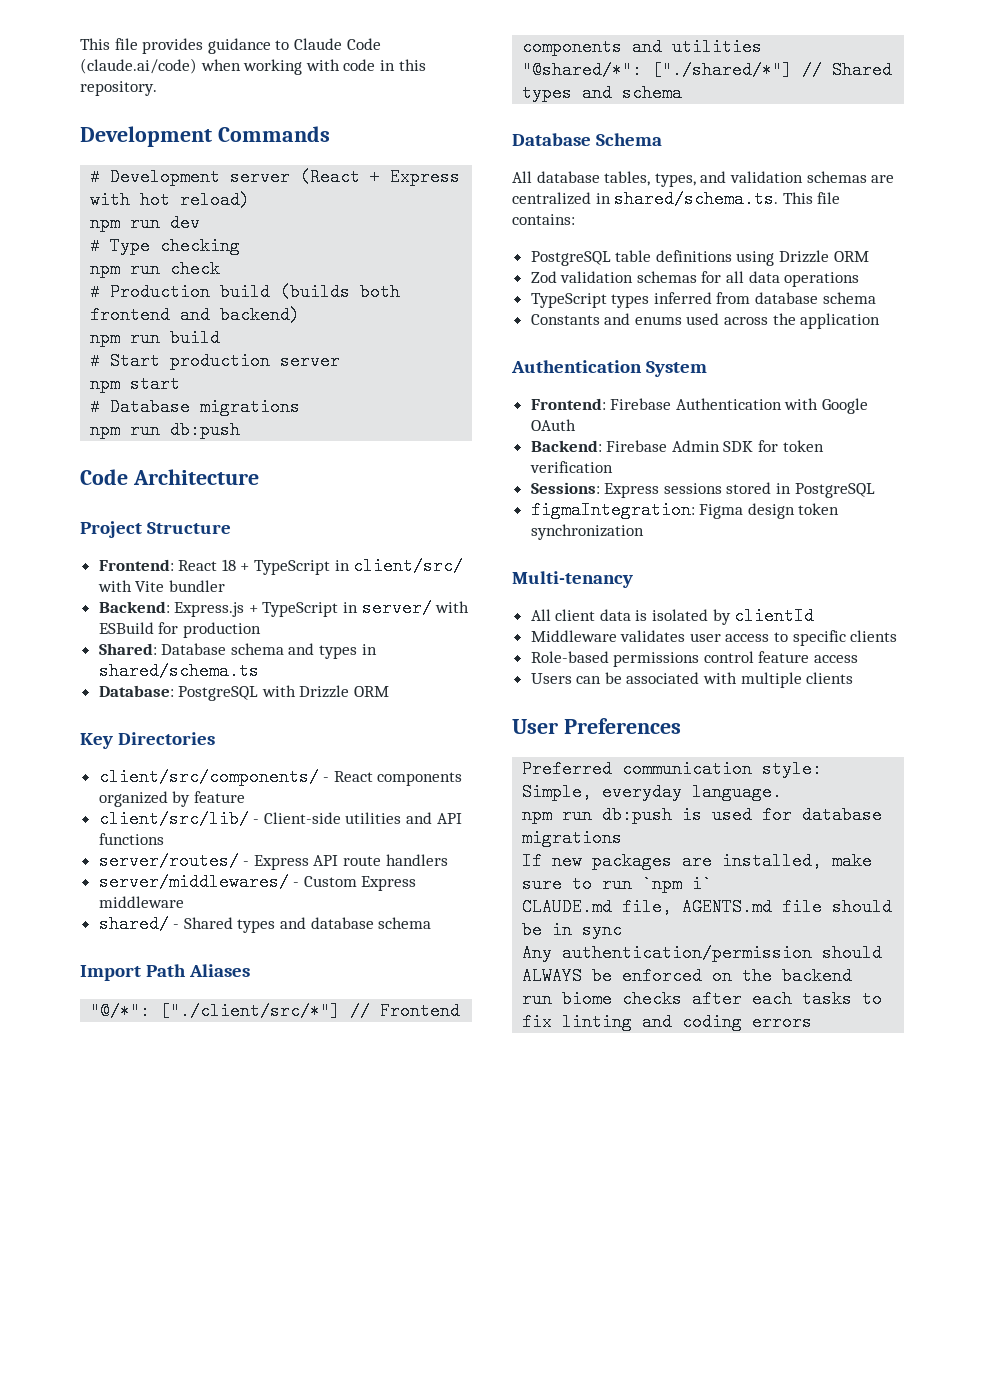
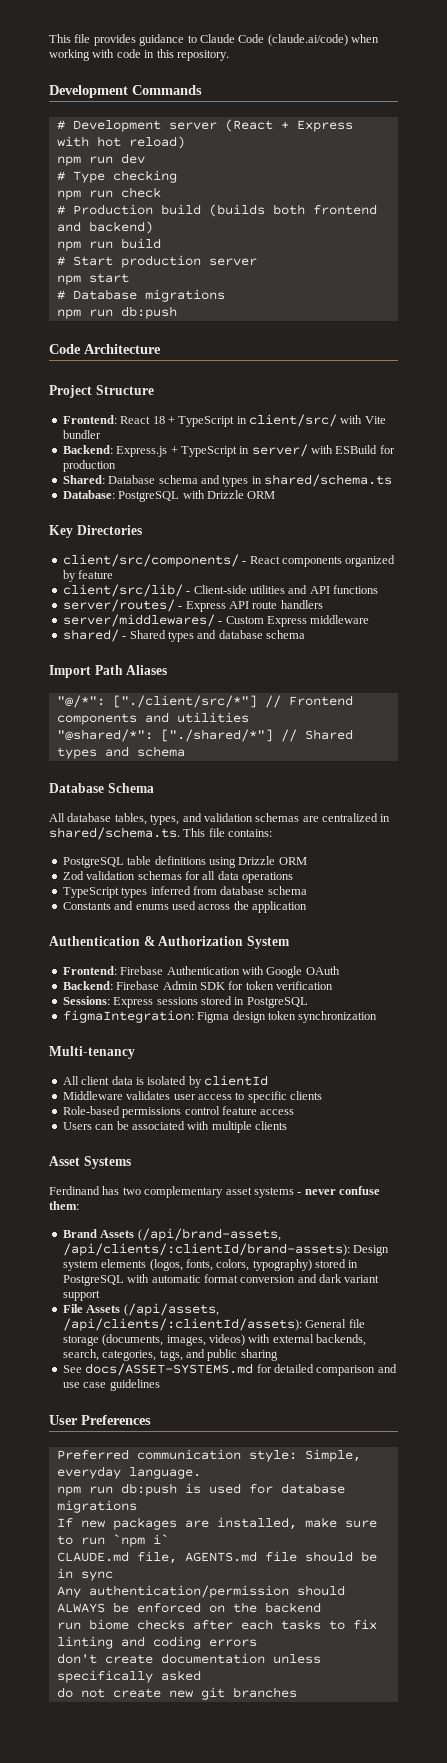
- Authentication System
+ Authentication & Authorization System
+ Asset Systems
+ Ferdinand has two complementary asset systems - never confuse them:
+ Brand Assets (/api/brand-assets, /api/clients/:clientId/brand-assets): Design system elements (logos, fonts, colors, typography) stored in PostgreSQL with automatic format conversion and dark variant support
+ File Assets (/api/assets, /api/clients/:clientId/assets): General file storage (documents, images, videos) with external backends, search, categories, tags, and public sharing
+ See docs/ASSET-SYSTEMS.md for detailed comparison and use case guidelines
+ don't create documentation unless specifically asked
+ do not create new git branches

